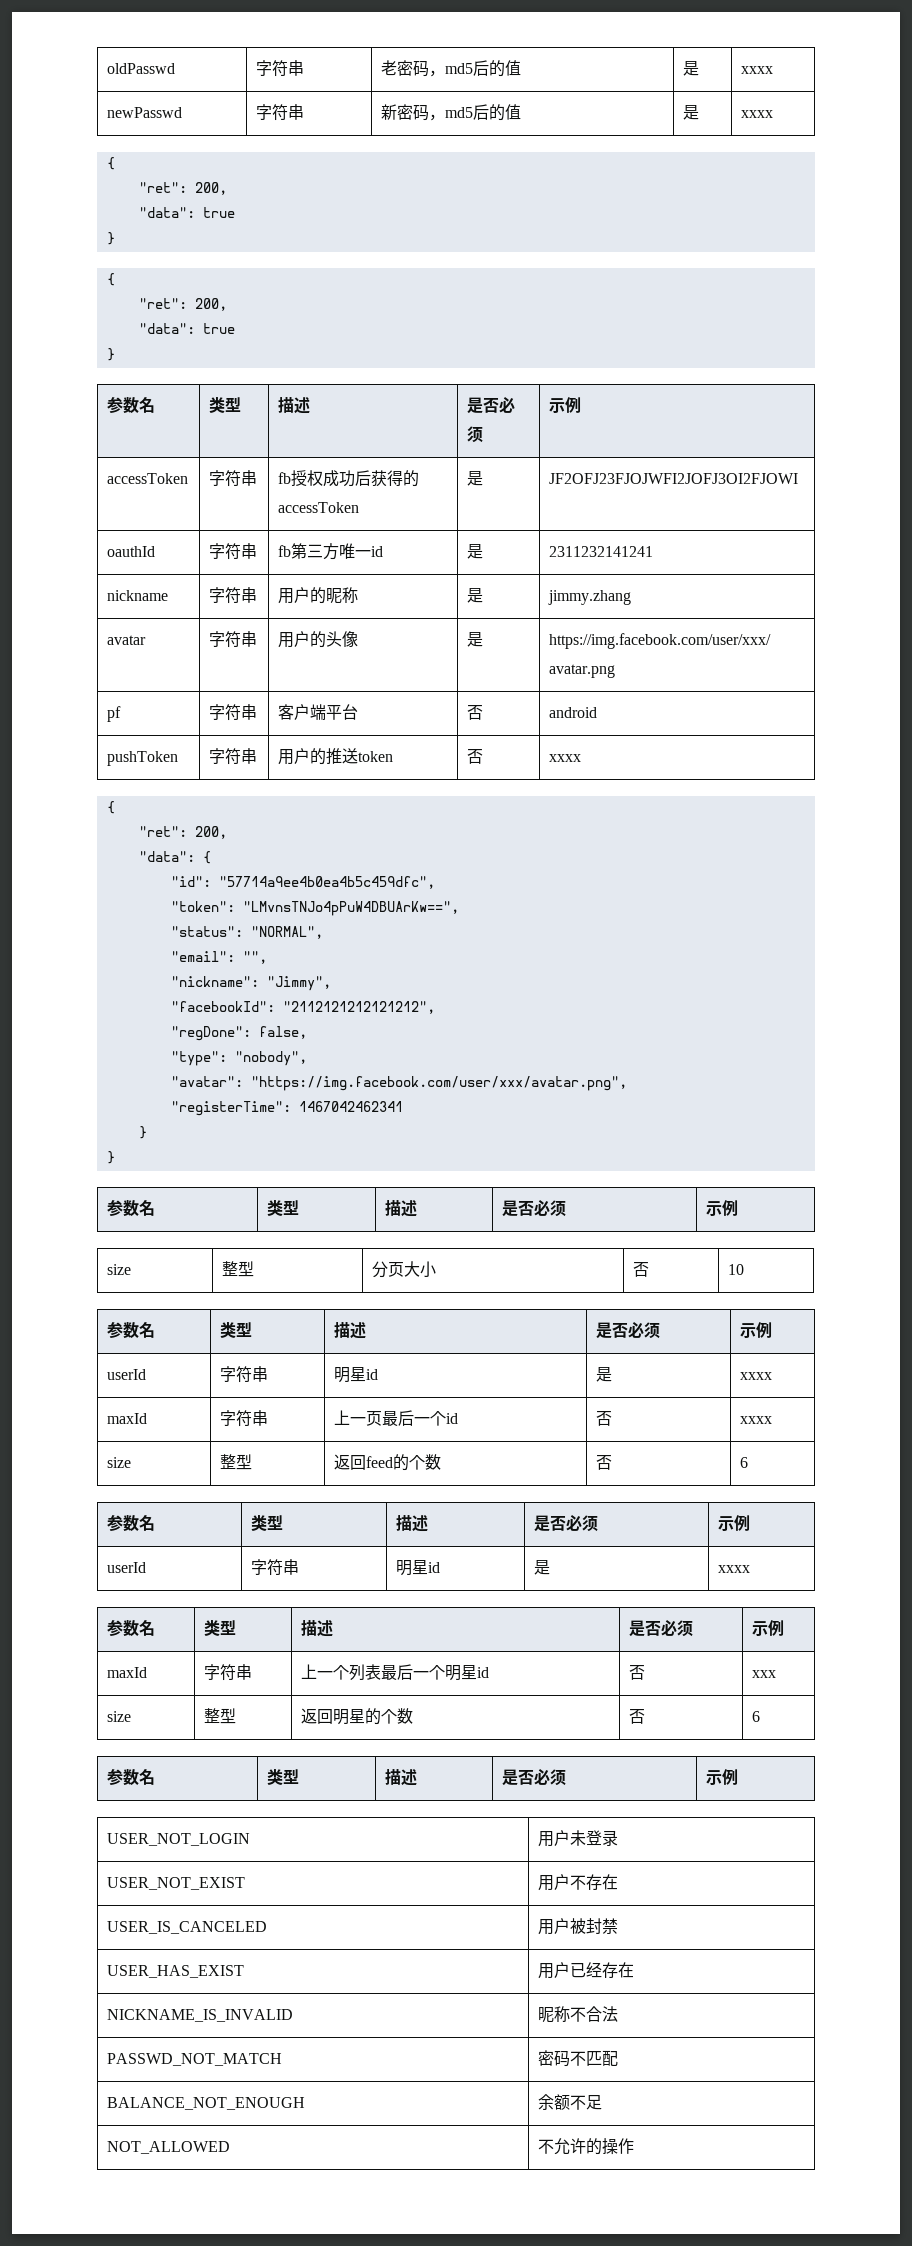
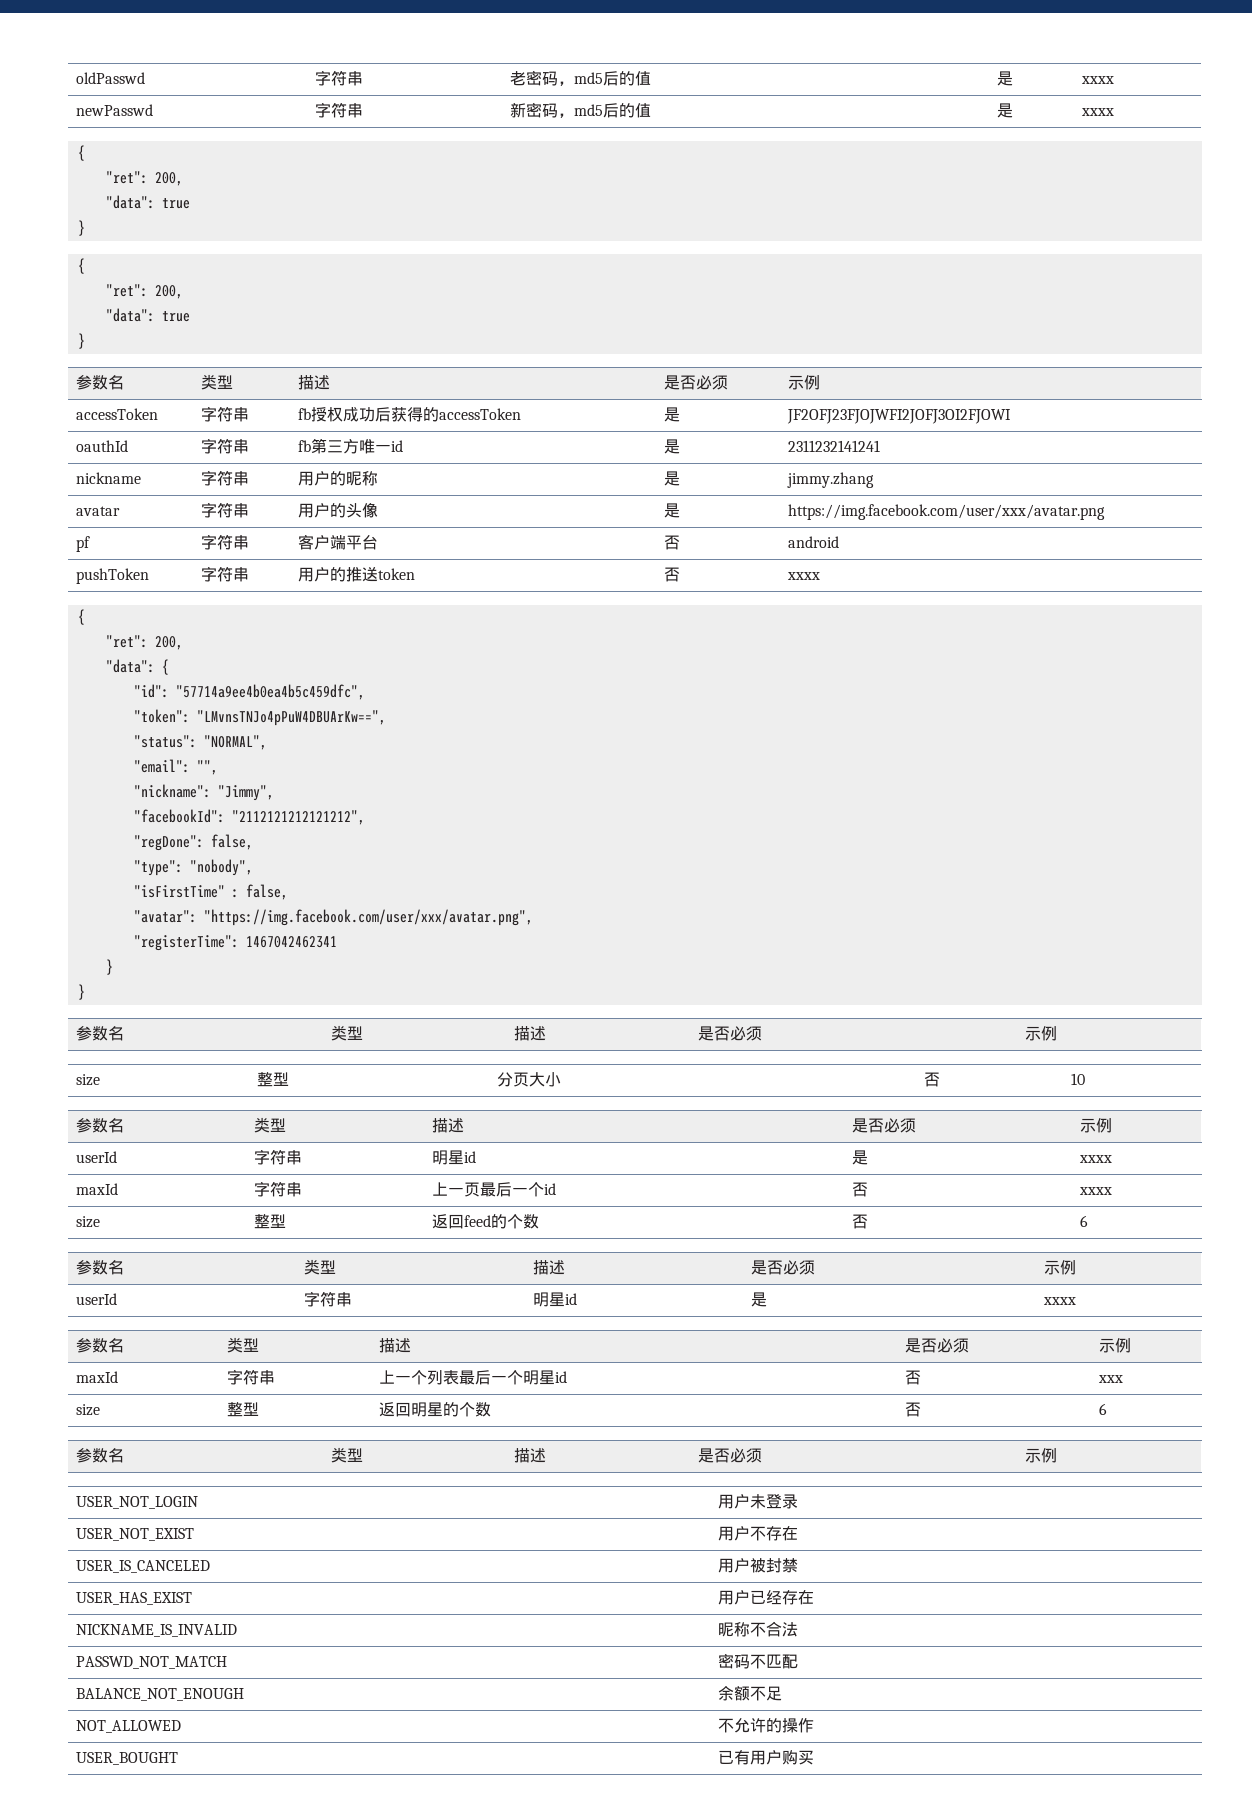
+ "isFirstTime" : false,
+ USER_BOUGHT | 已有用户购买

